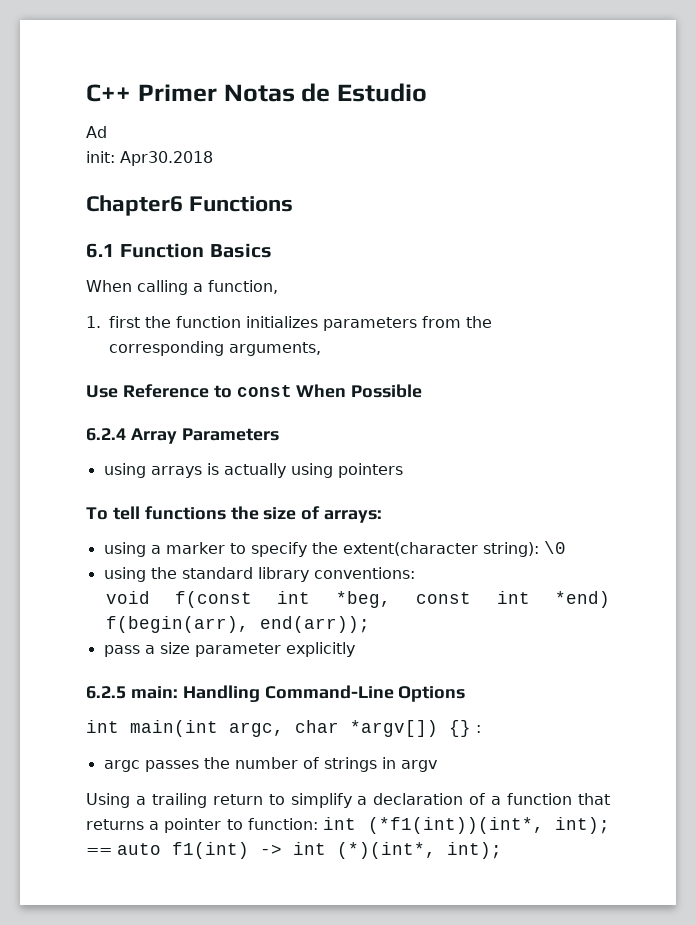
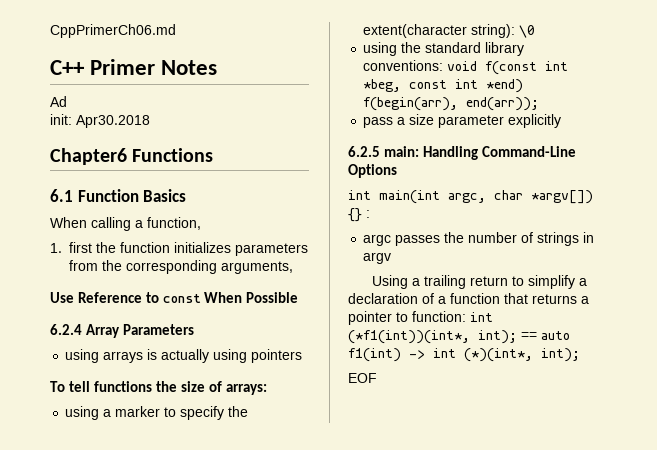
+ CppPrimerCh06.md
- C++ Primer Notas de Estudio
+ C++ Primer Notes
- using the standard library conventions:
- void f(const int *beg, const int *end) f(begin(arr), end(arr));
+ using the standard library conventions: void f(const int *beg, const int *end) f(begin(arr), end(arr));
+ EOF

